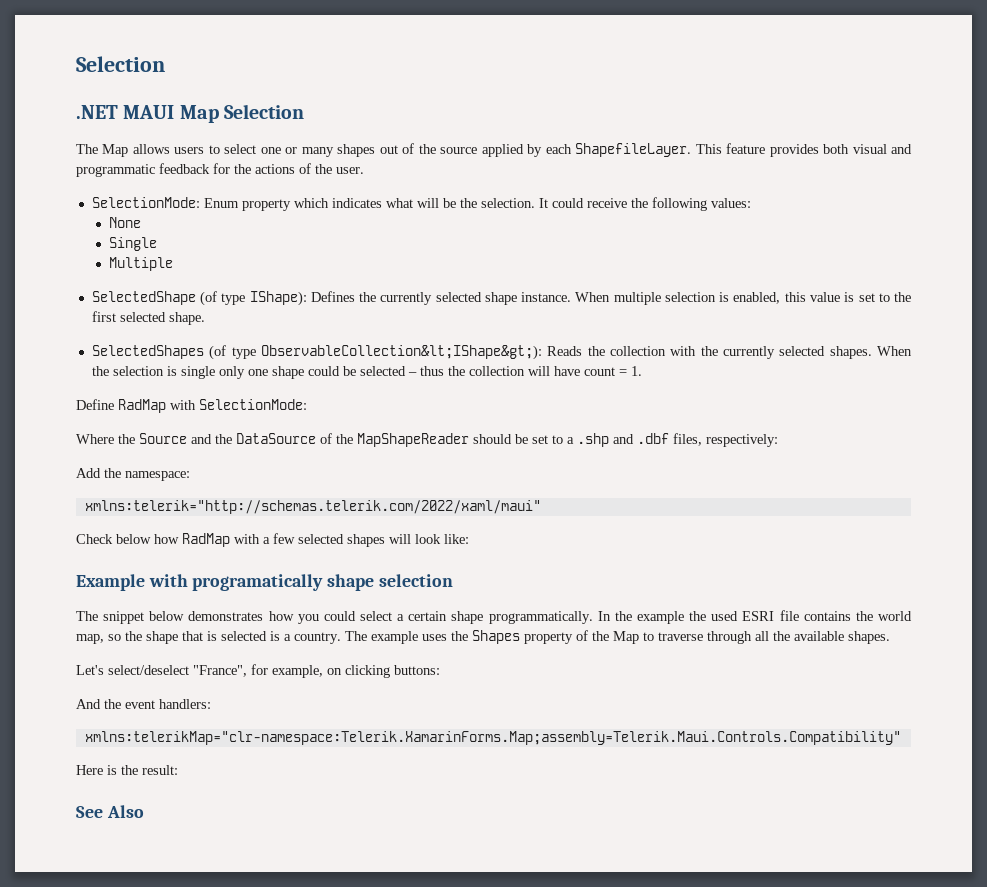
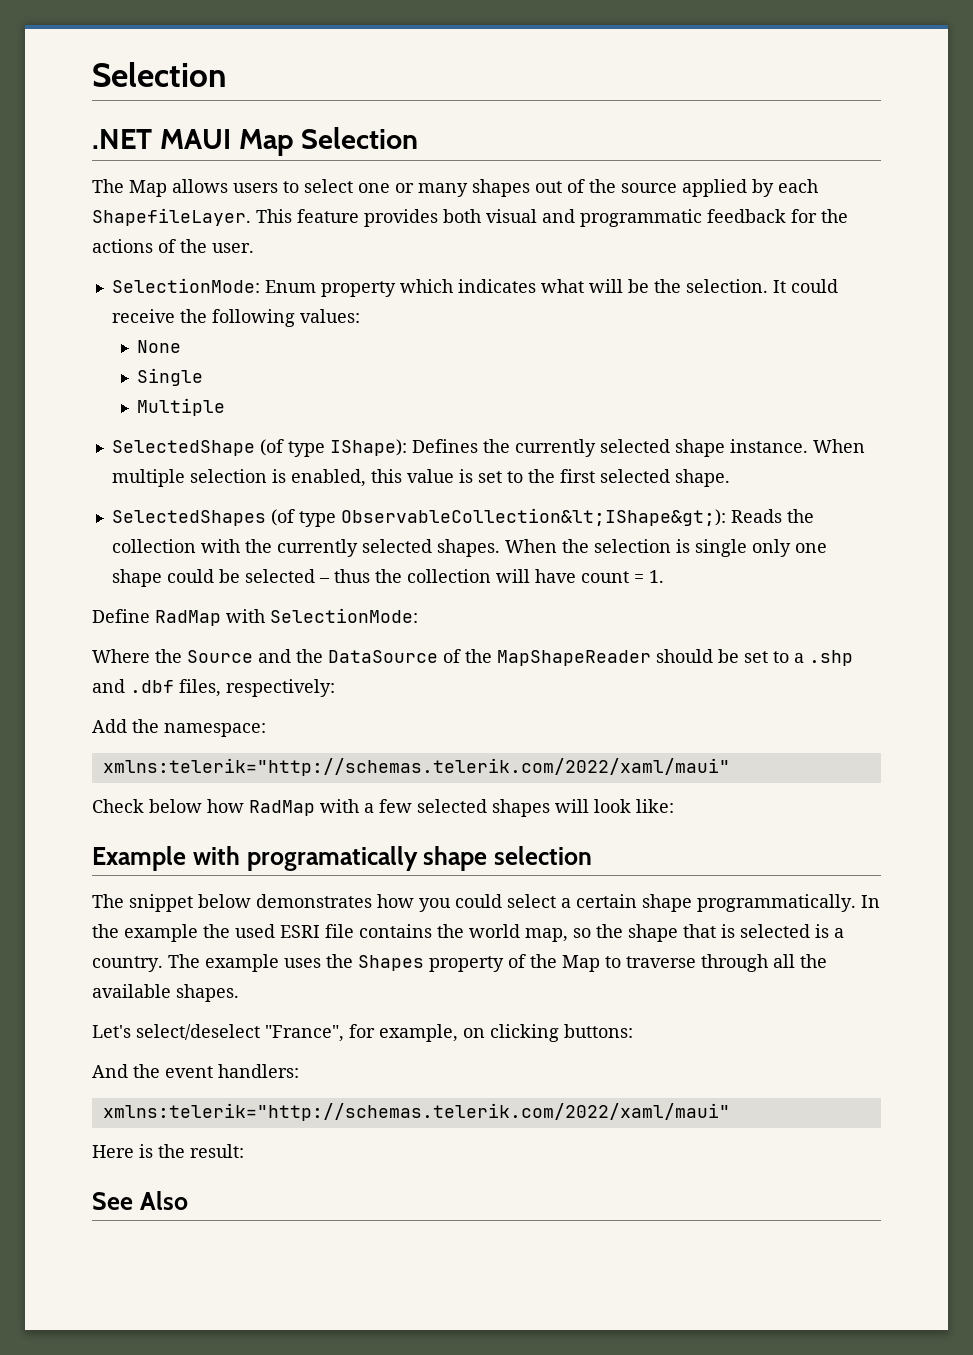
  And the event handlers:
- xmlns:telerikMap="clr-namespace:Telerik.XamarinForms.Map;assembly=Telerik.Maui.Controls.Compatibility"
+ xmlns:telerik="http://schemas.telerik.com/2022/xaml/maui"

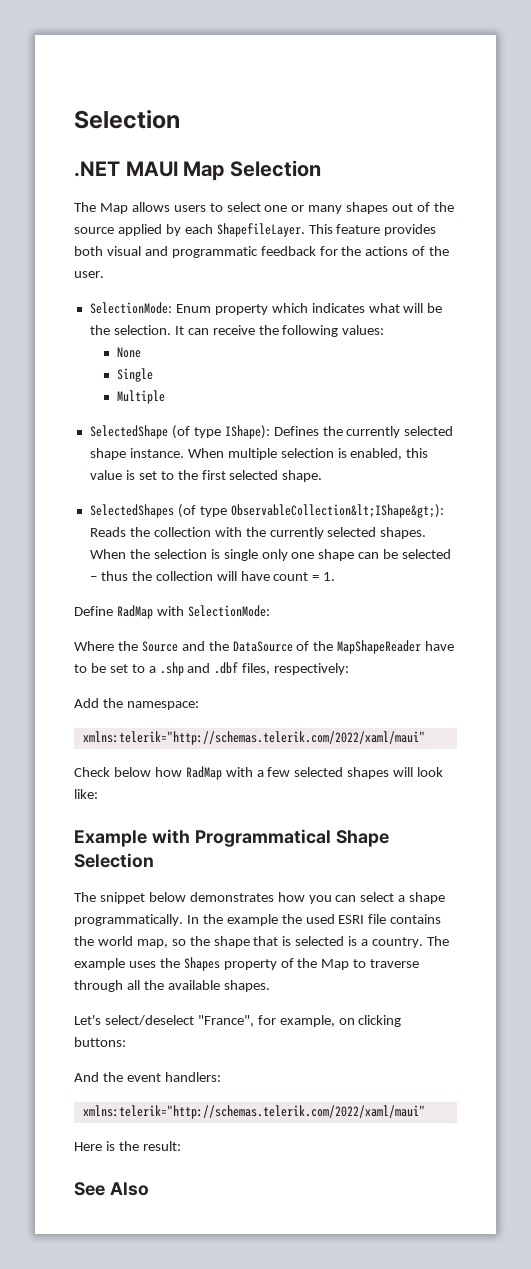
- It could receive the following values:
+ It can receive the following values:
- When the selection is single only one shape could be selected – thus the collection will have count = 1.
+ When the selection is single only one shape can be selected – thus the collection will have count = 1.
- Where the Source and the DataSource of the MapShapeReader should be set to a .shp and .dbf files, respectively:
+ Where the Source and the DataSource of the MapShapeReader have to be set to a .shp and .dbf files, respectively:
- Example with programatically shape selection
+ Example with Programmatical Shape Selection
- The snippet below demonstrates how you could select a certain shape programmatically.
+ The snippet below demonstrates how you can select a shape programmatically.

